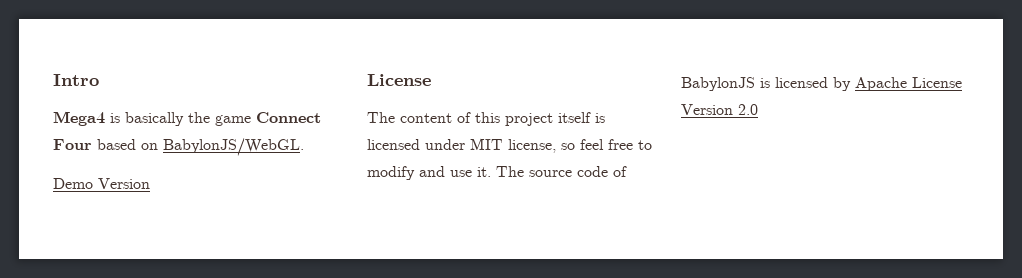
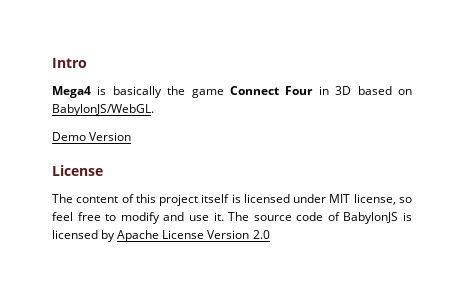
- Mega4 is basically the game Connect Four based on BabylonJS/WebGL.
+ Mega4 is basically the game Connect Four in 3D based on BabylonJS/WebGL.

